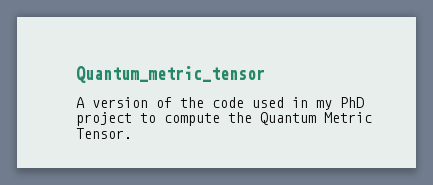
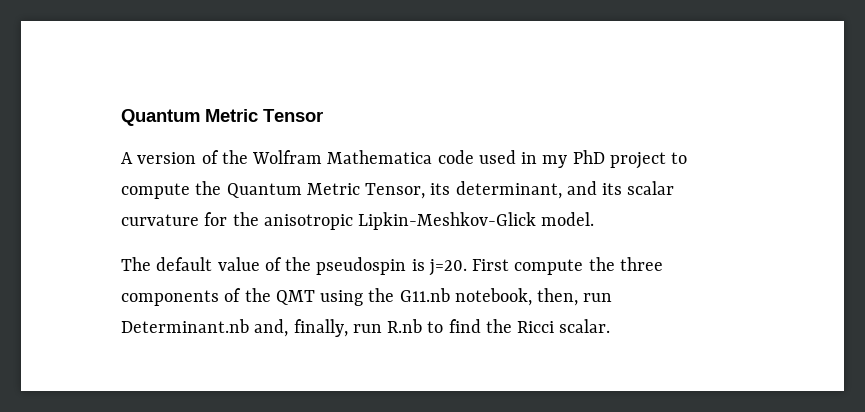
- Quantum_metric_tensor
+ Quantum Metric Tensor
- A version of the code used in my PhD project to compute the Quantum Metric Tensor.
+ A version of the Wolfram Mathematica code used in my PhD project to compute the Quantum Metric Tensor, its determinant, and its scalar curvature for the anisotropic Lipkin-Meshkov-Glick model.
+ The default value of the pseudospin is j=20. First compute the three components of the QMT using the G11.nb notebook, then, run Determinant.nb and, finally, run R.nb to find the Ricci scalar.

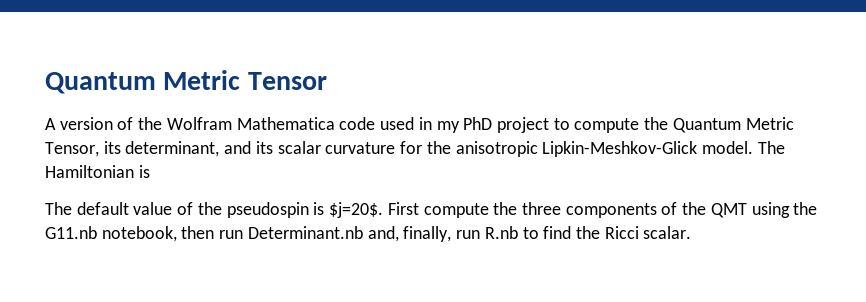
+ The Hamiltonian is
- The default value of the pseudospin is j=20.
+ The default value of the pseudospin is $j=20$.
- First compute the three components of the QMT using the G11.nb notebook, then, run Determinant.nb and, finally, run R.nb to find the Ricci scalar.
+ First compute the three components of the QMT using the G11.nb notebook, then run Determinant.nb and, finally, run R.nb to find the Ricci scalar.

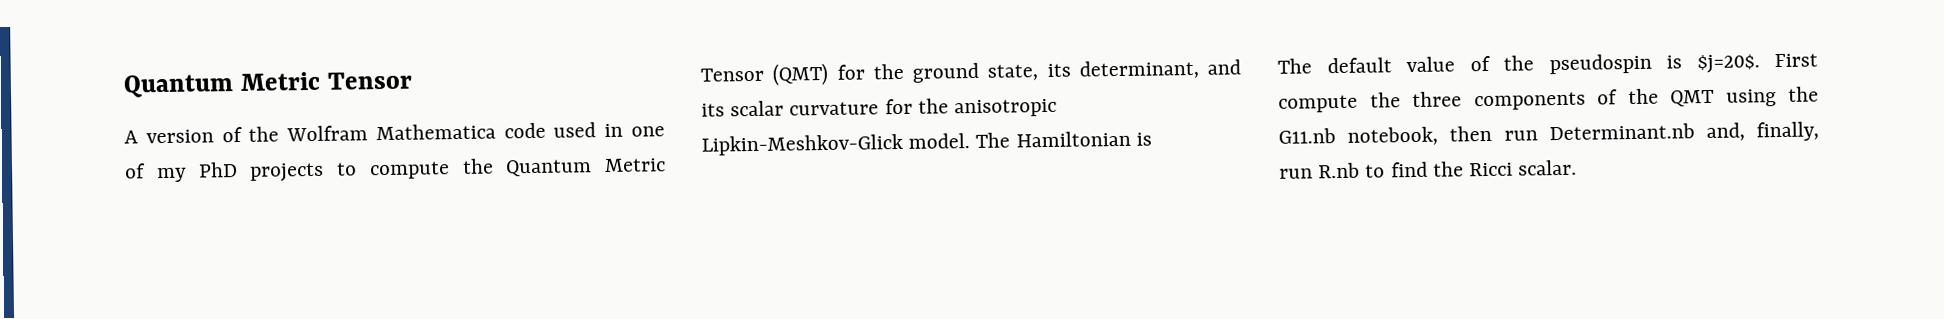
- A version of the Wolfram Mathematica code used in my PhD project to compute the Quantum Metric Tensor, its determinant, and its scalar curvature for the anisotropic Lipkin-Meshkov-Glick model.
+ A version of the Wolfram Mathematica code used in one of my PhD projects to compute the Quantum Metric Tensor (QMT) for the ground state, its determinant, and its scalar curvature for the anisotropic Lipkin-Meshkov-Glick model.

